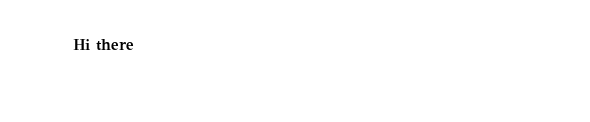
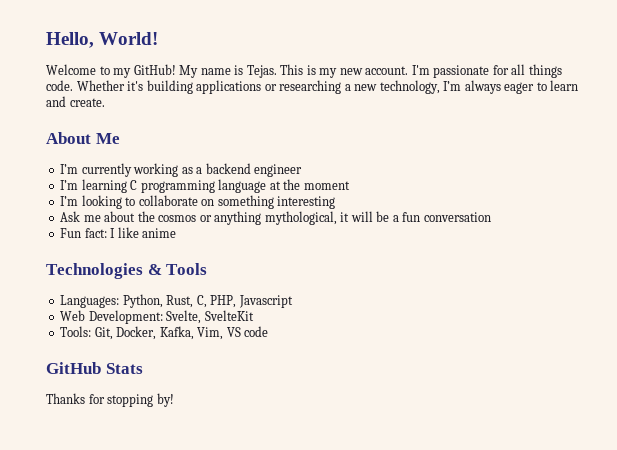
- Hi there
+ Hello, World!
+ Welcome to my GitHub! My name is Tejas. This is my new account. I'm passionate for all things code. Whether it's building applications or researching a new technology, I’m always eager to learn and create.
+ About Me
+ I’m currently working as a backend engineer
+ I’m learning C programming language at the moment
+ I’m looking to collaborate on something interesting
+ Ask me about the cosmos or anything mythological, it will be a fun conversation
+ Fun fact: I like anime
+ Technologies & Tools
+ Languages: Python, Rust, C, PHP, Javascript
+ Web Development: Svelte, SvelteKit
+ Tools: Git, Docker, Kafka, Vim, VS code
+ GitHub Stats
+ Thanks for stopping by!

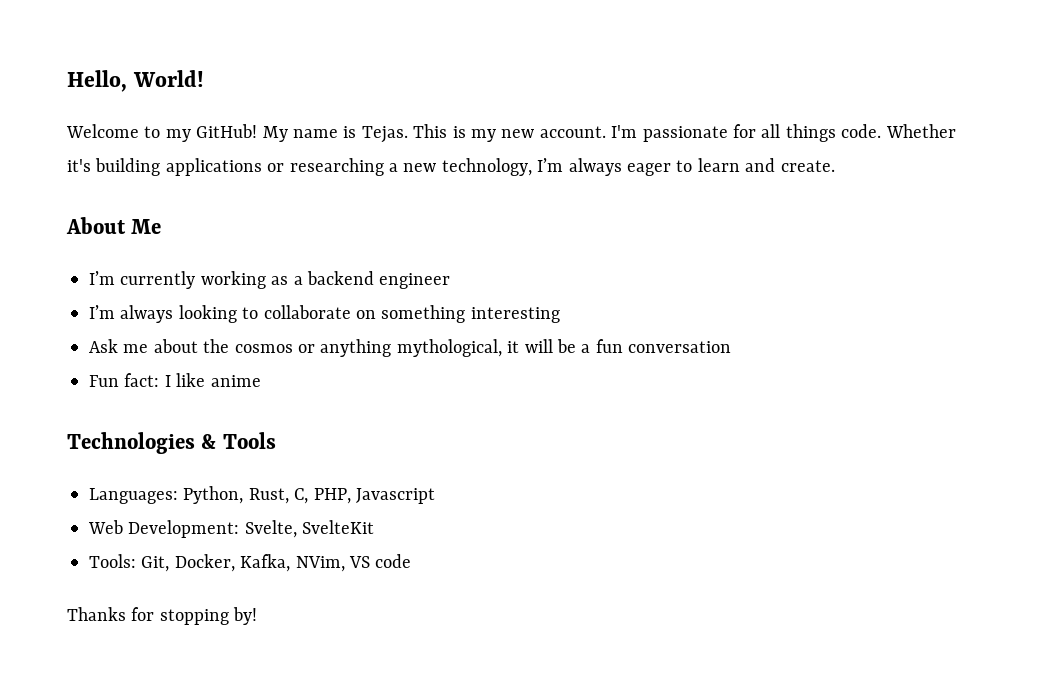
- I’m learning C programming language at the moment
- I’m looking to collaborate on something interesting
+ I’m always looking to collaborate on something interesting
- Tools: Git, Docker, Kafka, Vim, VS code
+ Tools: Git, Docker, Kafka, NVim, VS code
- GitHub Stats

